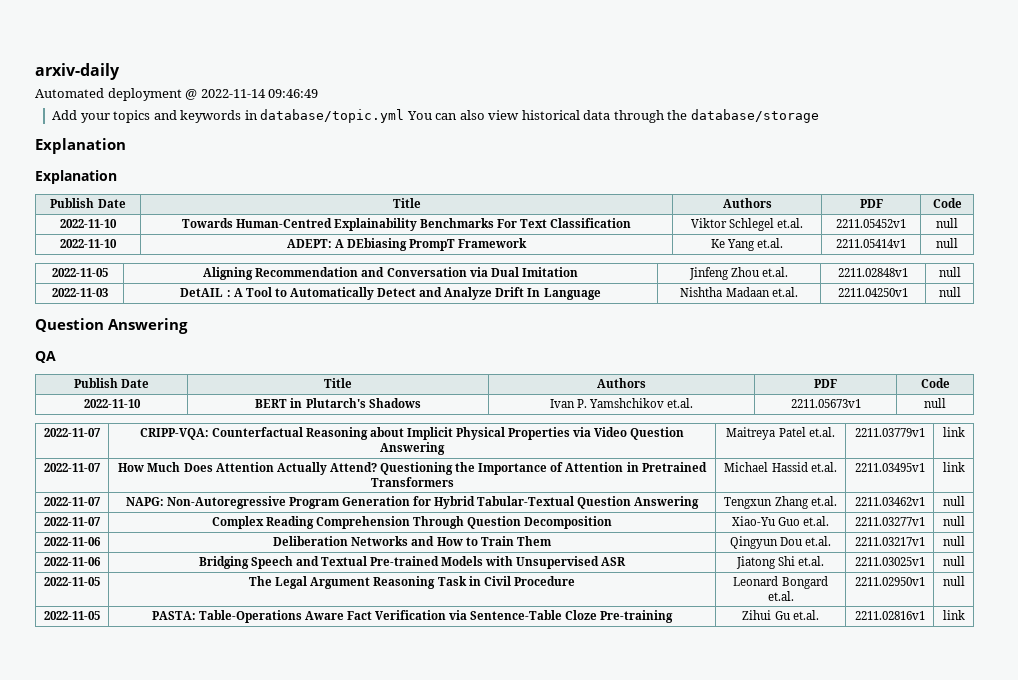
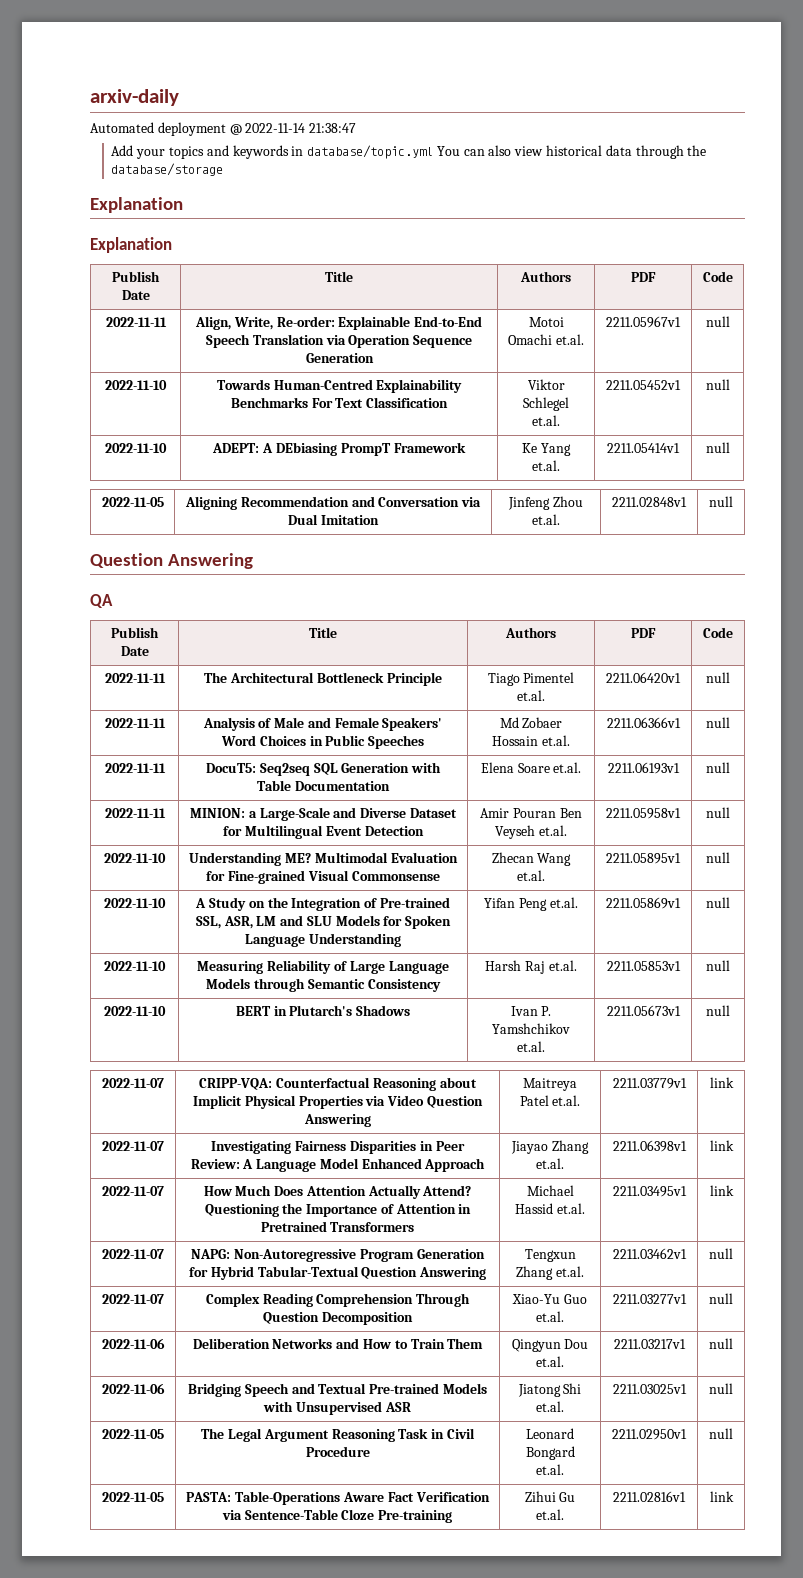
- Automated deployment @ 2022-11-14 09:46:49
+ Automated deployment @ 2022-11-14 21:38:47
+ 2022-11-11 | Align, Write, Re-order: Explainable End-to-End Speech Translation via Operation Sequence Generation | Motoi Omachi et.al. | 2211.05967v1 | null
- 2022-11-03 | DetAIL : A Tool to Automatically Detect and Analyze Drift In Language | Nishtha Madaan et.al. | 2211.04250v1 | null
+ 2022-11-11 | The Architectural Bottleneck Principle | Tiago Pimentel et.al. | 2211.06420v1 | null
+ 2022-11-11 | Analysis of Male and Female Speakers' Word Choices in Public Speeches | Md Zobaer Hossain et.al. | 2211.06366v1 | null
+ 2022-11-11 | DocuT5: Seq2seq SQL Generation with Table Documentation | Elena Soare et.al. | 2211.06193v1 | null
+ 2022-11-11 | MINION: a Large-Scale and Diverse Dataset for Multilingual Event Detection | Amir Pouran Ben Veyseh et.al. | 2211.05958v1 | null
+ 2022-11-10 | Understanding ME? Multimodal Evaluation for Fine-grained Visual Commonsense | Zhecan Wang et.al. | 2211.05895v1 | null
+ 2022-11-10 | A Study on the Integration of Pre-trained SSL, ASR, LM and SLU Models for Spoken Language Understanding | Yifan Peng et.al. | 2211.05869v1 | null
+ 2022-11-10 | Measuring Reliability of Large Language Models through Semantic Consistency | Harsh Raj et.al. | 2211.05853v1 | null
+ 2022-11-07 | Investigating Fairness Disparities in Peer Review: A Language Model Enhanced Approach | Jiayao Zhang et.al. | 2211.06398v1 | link

